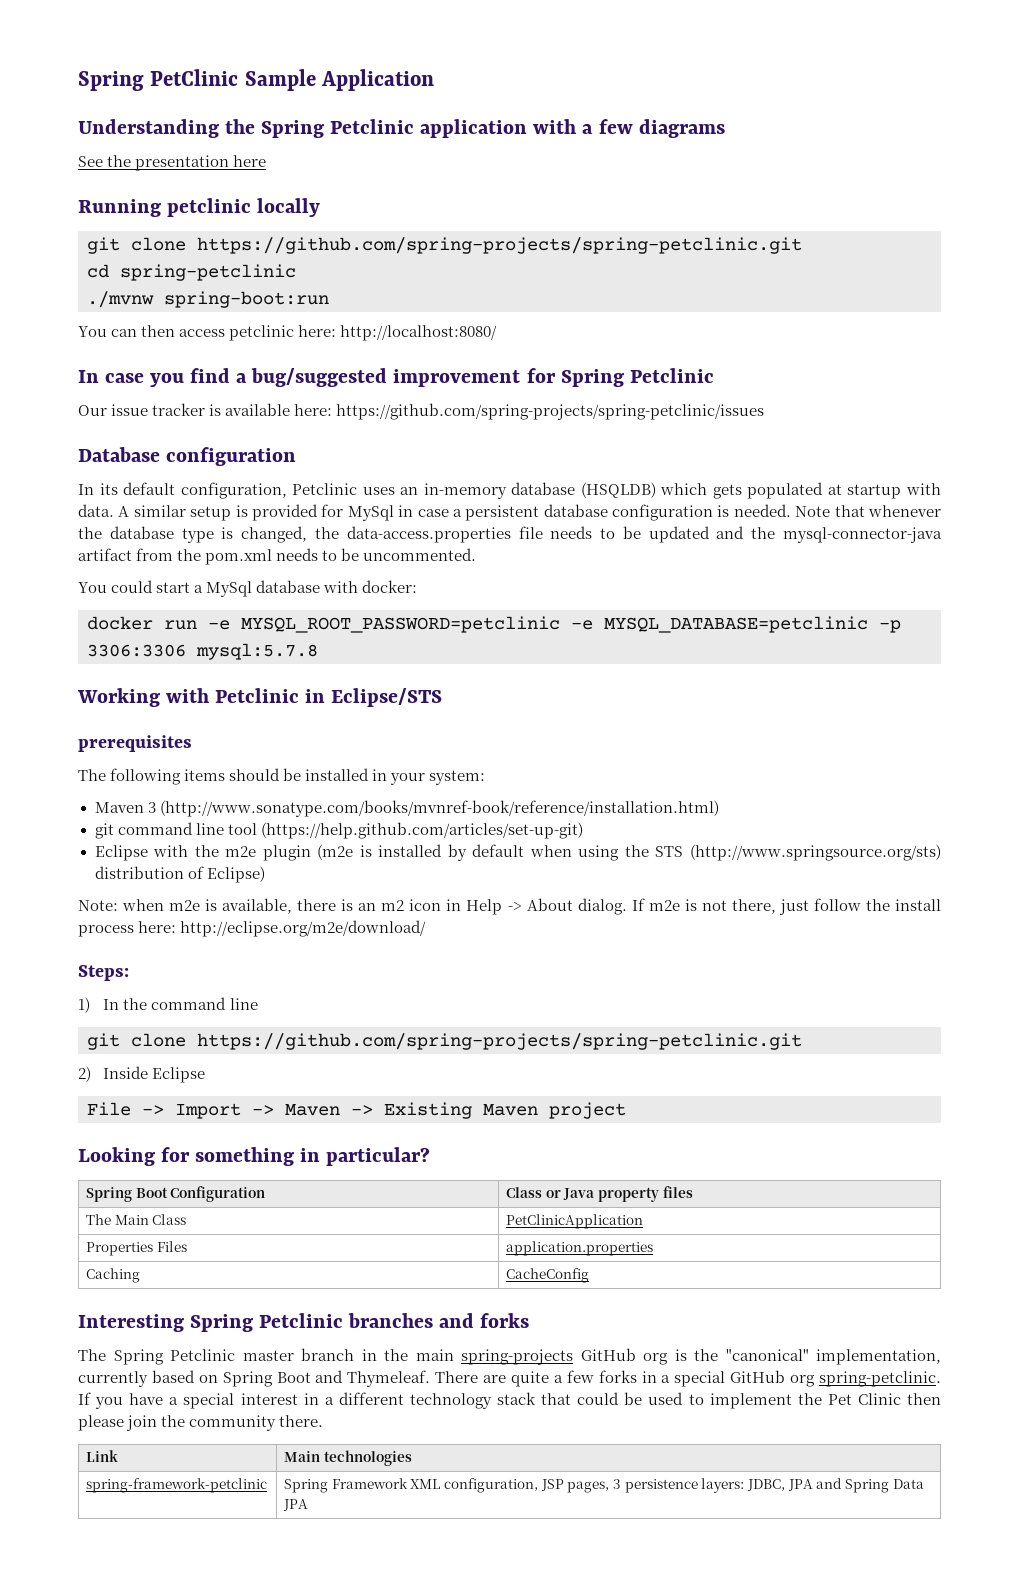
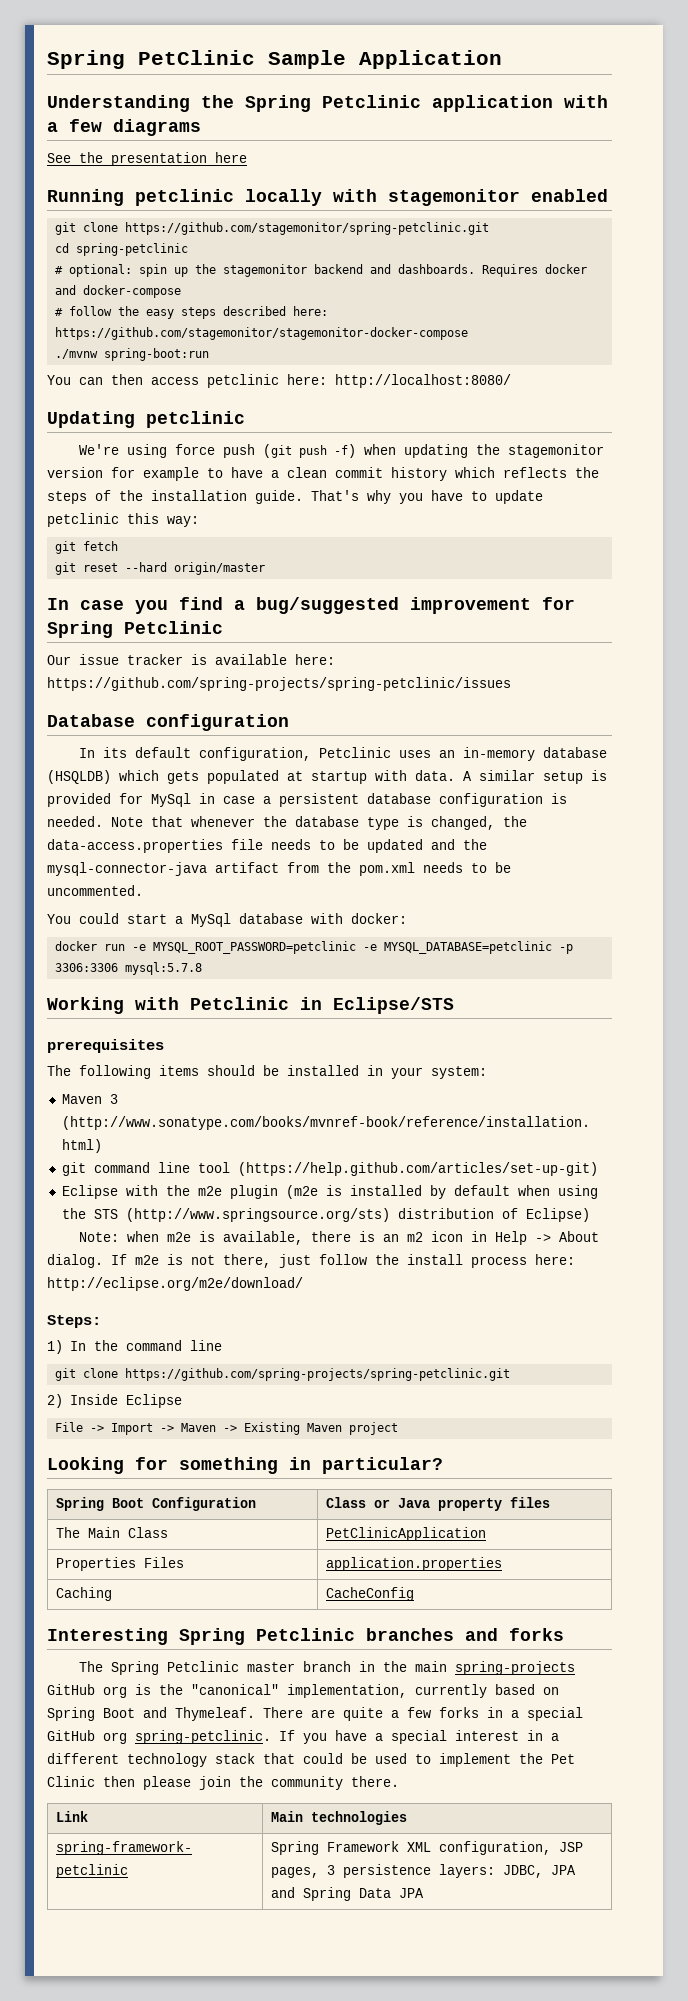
- Running petclinic locally
- git clone https://github.com/spring-projects/spring-petclinic.git
+ Running petclinic locally with stagemonitor enabled
+ git clone https://github.com/stagemonitor/spring-petclinic.git
+ # optional: spin up the stagemonitor backend and dashboards. Requires docker and docker-compose
+ # follow the easy steps described here: https://github.com/stagemonitor/stagemonitor-docker-compose
+ Updating petclinic
+ We're using force push (git push -f) when updating the stagemonitor version for example to have a clean commit history which reflects the steps of the installation guide. That's why you have to update petclinic this way:
+ git fetch
+ git reset --hard origin/master

